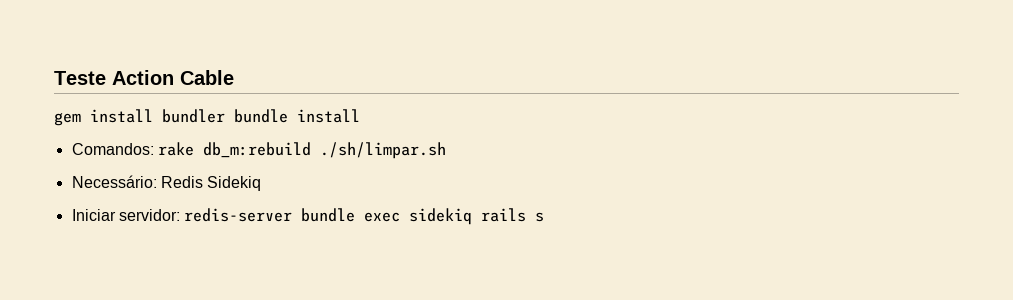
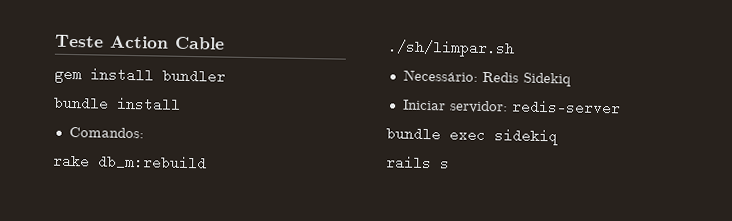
- gem install bundler bundle install
+ gem install bundler
+ bundle install
- Comandos: rake db_m:rebuild ./sh/limpar.sh
+ Comandos:
+ rake db_m:rebuild
+ ./sh/limpar.sh
- Iniciar servidor: redis-server bundle exec sidekiq rails s
+ Iniciar servidor: redis-server
+ bundle exec sidekiq
+ rails s

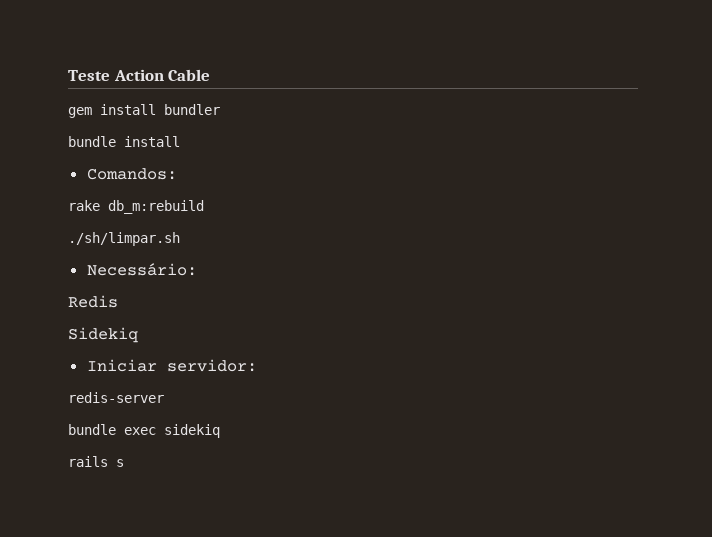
- Necessário: Redis Sidekiq
+ Necessário:
+ Redis
+ Sidekiq
- Iniciar servidor: redis-server
+ Iniciar servidor:
+ redis-server

